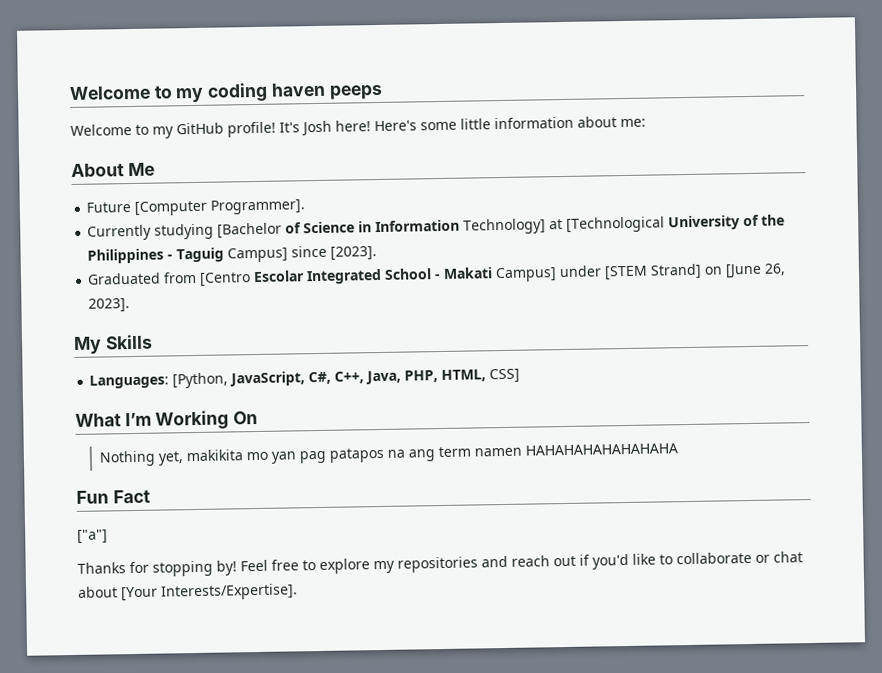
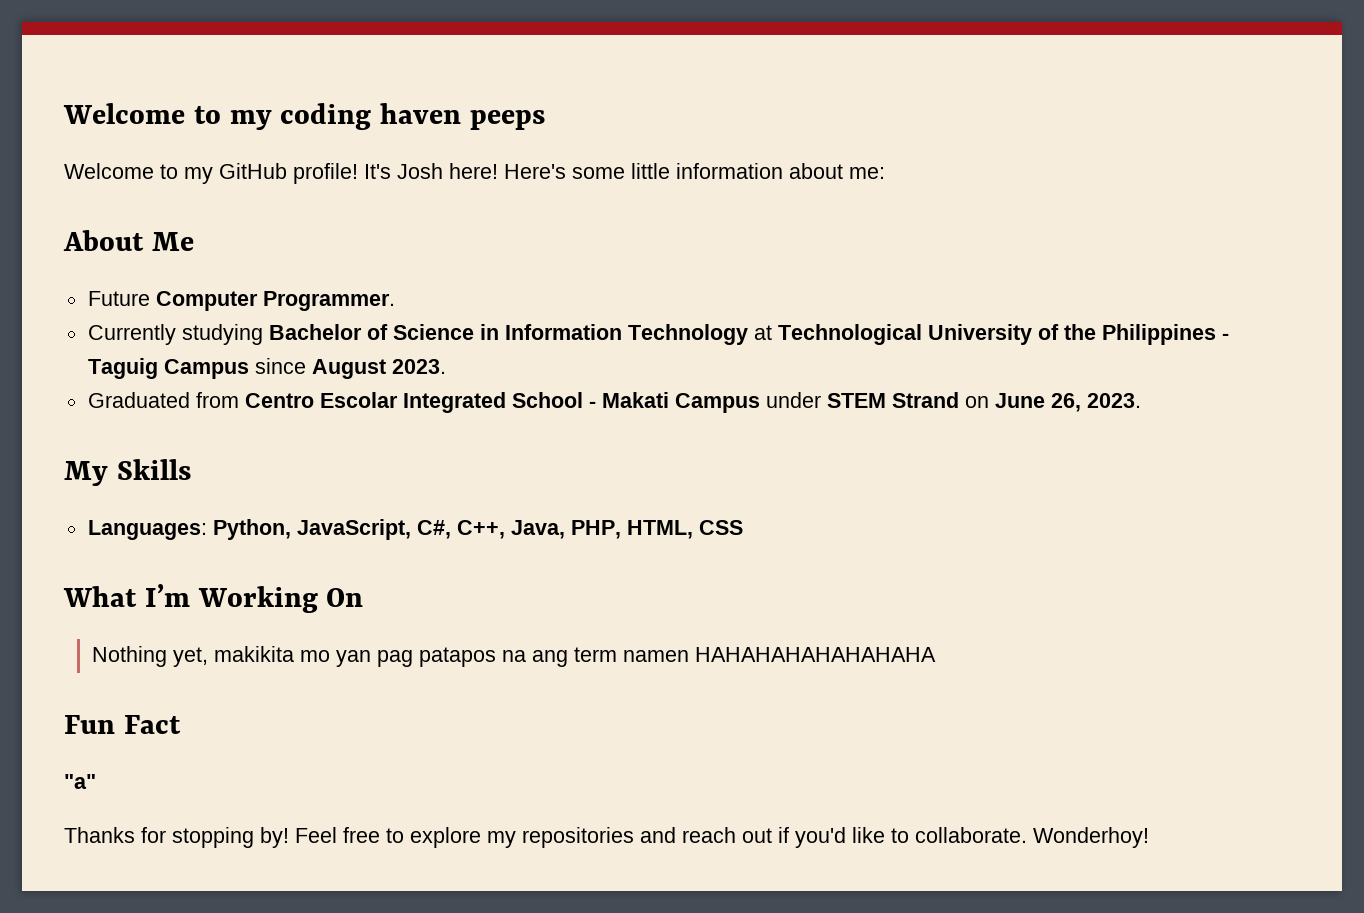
- Future [Computer Programmer].
+ Future Computer Programmer.
- Currently studying [Bachelor of Science in Information Technology] at [Technological University of the Philippines - Taguig Campus] since [2023].
+ Currently studying Bachelor of Science in Information Technology at Technological University of the Philippines - Taguig Campus since August 2023.
- Graduated from [Centro Escolar Integrated School - Makati Campus] under [STEM Strand] on [June 26, 2023].
+ Graduated from Centro Escolar Integrated School - Makati Campus under STEM Strand on June 26, 2023.
- Languages: [Python, JavaScript, C#, C++, Java, PHP, HTML, CSS]
+ Languages: Python, JavaScript, C#, C++, Java, PHP, HTML, CSS
- ["a"]
+ "a"
- Feel free to explore my repositories and reach out if you'd like to collaborate or chat about [Your Interests/Expertise].
+ Feel free to explore my repositories and reach out if you'd like to collaborate. Wonderhoy!

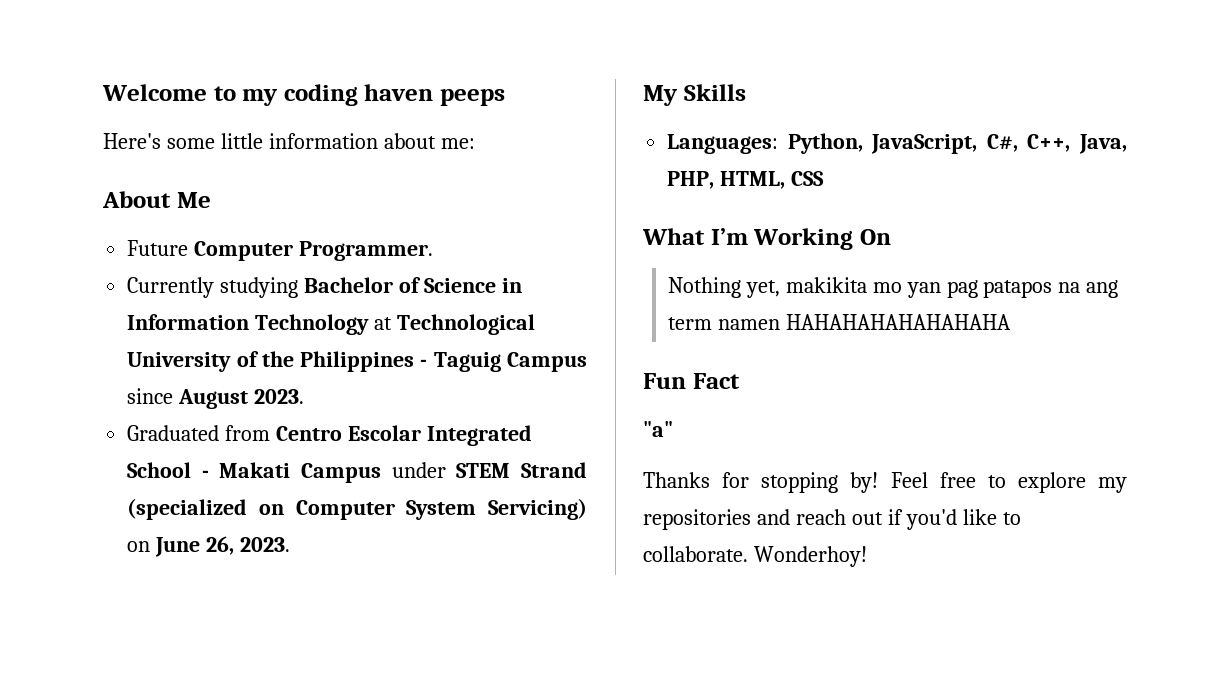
- Welcome to my GitHub profile! It's Josh here!
- Graduated from Centro Escolar Integrated School - Makati Campus under STEM Strand on June 26, 2023.
+ Graduated from Centro Escolar Integrated School - Makati Campus under STEM Strand (specialized on Computer System Servicing) on June 26, 2023.

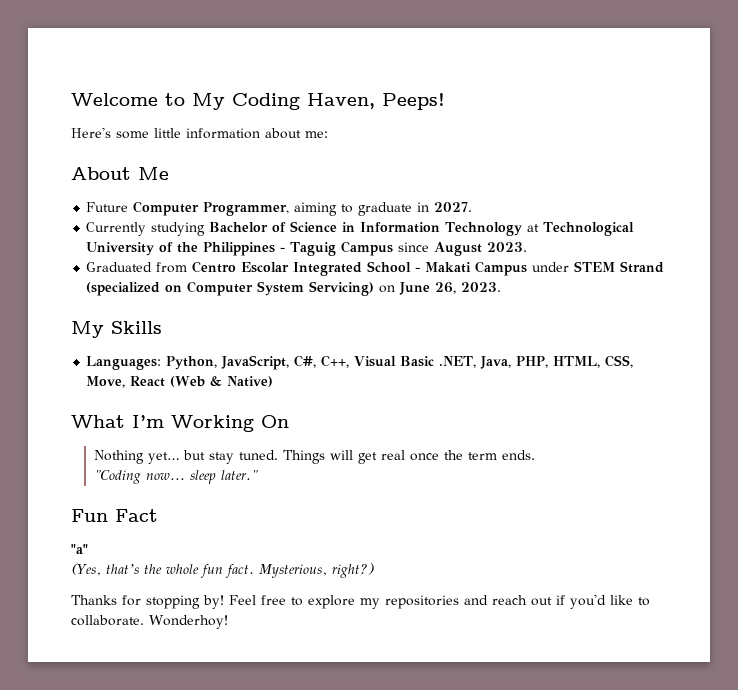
- Welcome to my coding haven peeps
+ Welcome to My Coding Haven, Peeps!
- Future Computer Programmer.
+ Future Computer Programmer, aiming to graduate in 2027.
- Languages: Python, JavaScript, C#, C++, Java, PHP, HTML, CSS
+ Languages: Python, JavaScript, C#, C++, Visual Basic .NET, Java, PHP, HTML, CSS, Move, React (Web & Native)
- Nothing yet, makikita mo yan pag patapos na ang term namen HAHAHAHAHAHAHAHA
+ Nothing yet… but stay tuned. Things will get real once the term ends.
+ "Coding now... sleep later."
  Fun Fact
  "a"
+ (Yes, that’s the whole fun fact. Mysterious, right?)

